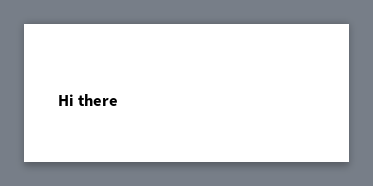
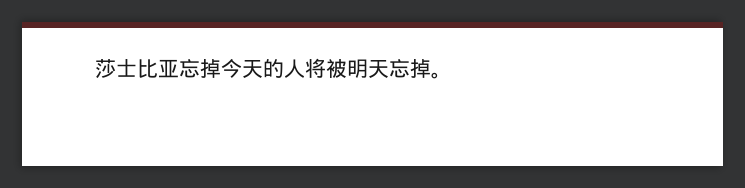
- Hi there
+ 莎士比亚忘掉今天的人将被明天忘掉。

